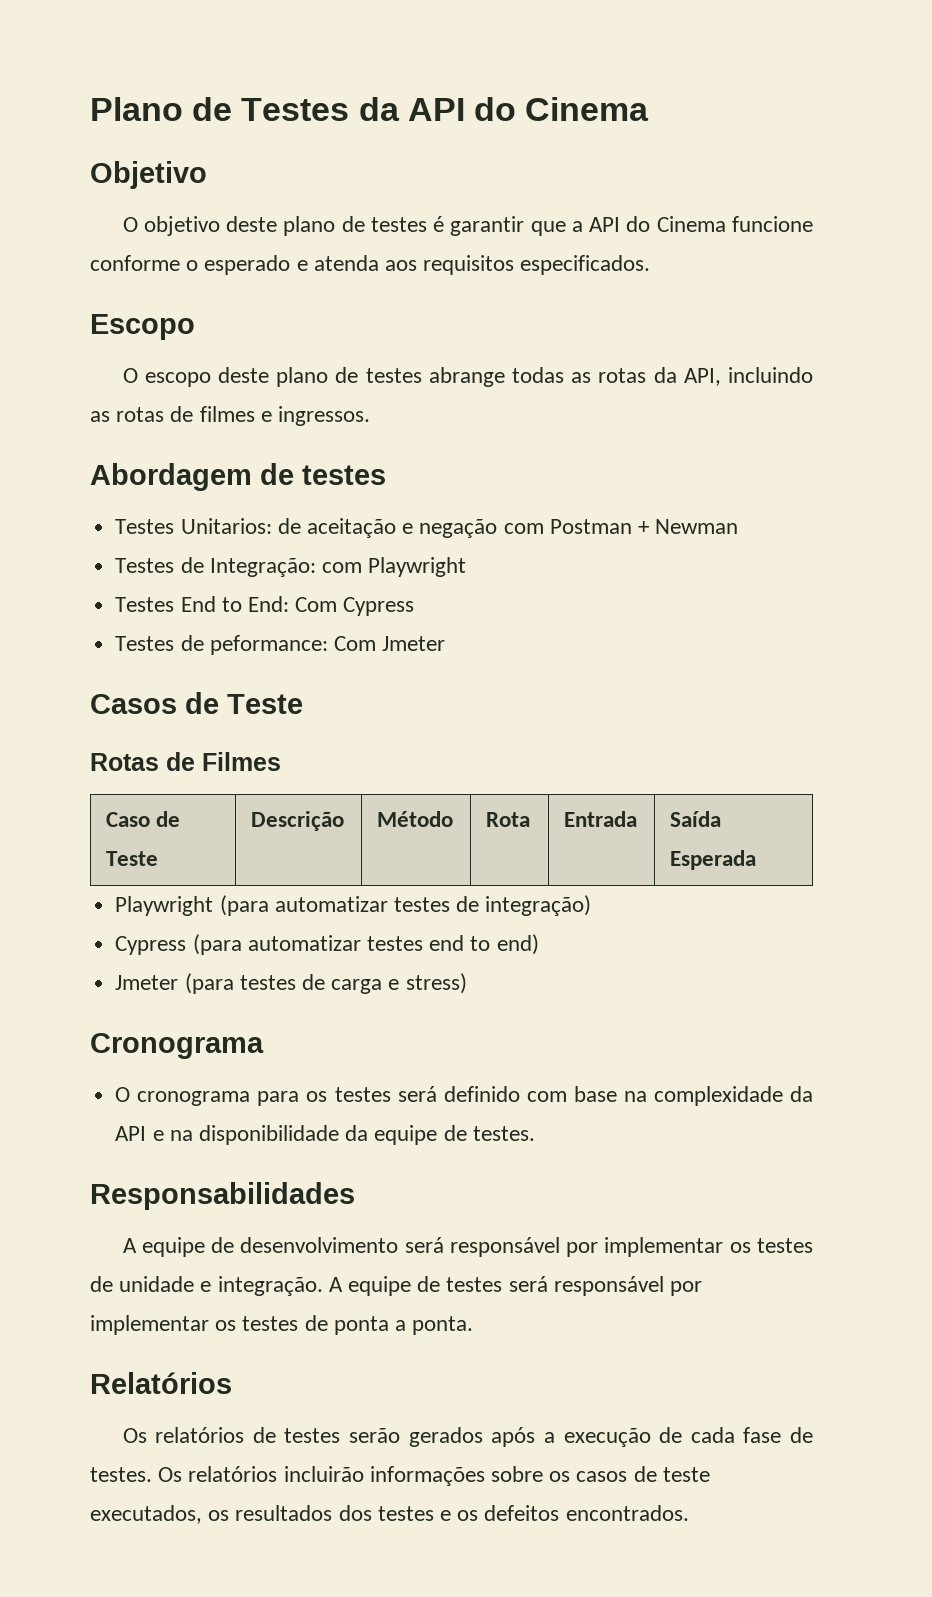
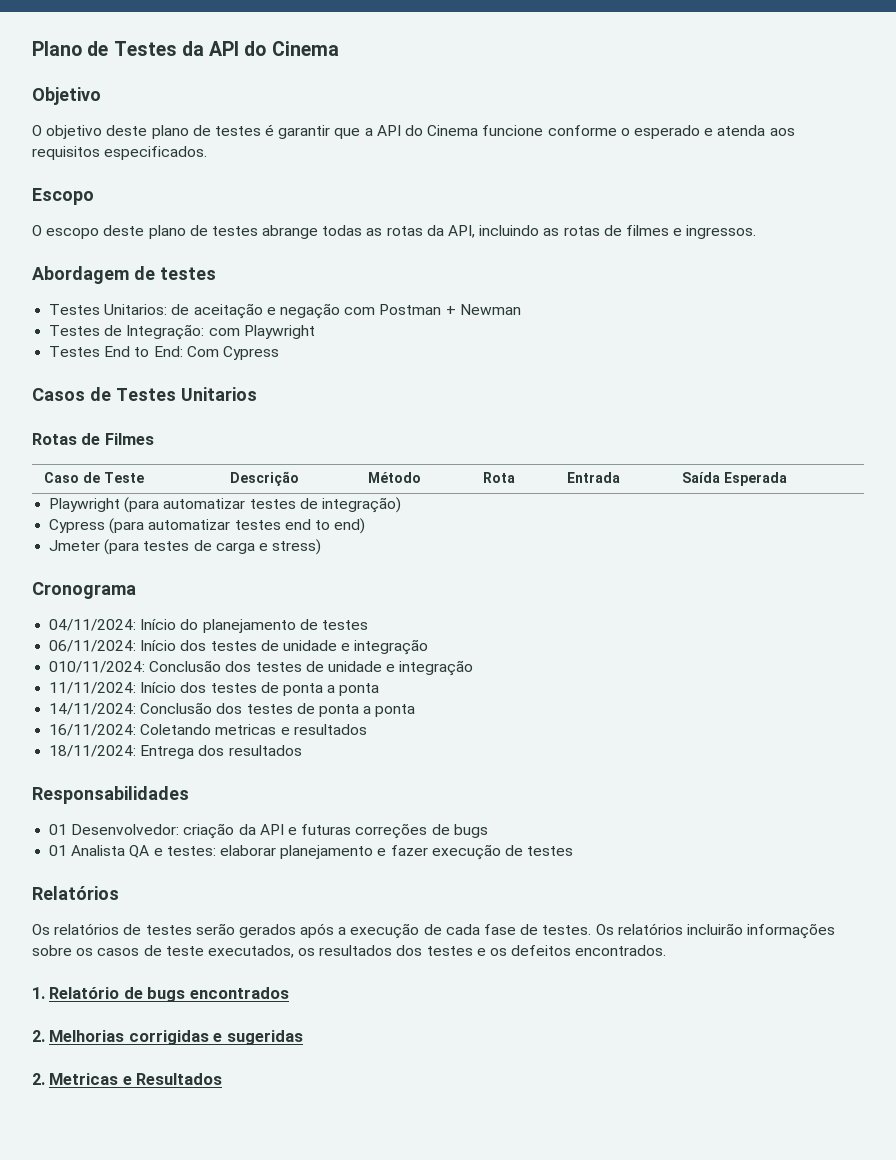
- Testes de peformance: Com Jmeter
- Casos de Teste
+ Casos de Testes Unitarios
- O cronograma para os testes será definido com base na complexidade da API e na disponibilidade da equipe de testes.
+ 04/11/2024: Início do planejamento de testes
+ 06/11/2024: Início dos testes de unidade e integração
+ 010/11/2024: Conclusão dos testes de unidade e integração
+ 11/11/2024: Início dos testes de ponta a ponta
+ 14/11/2024: Conclusão dos testes de ponta a ponta
+ 16/11/2024: Coletando metricas e resultados
+ 18/11/2024: Entrega dos resultados
  Responsabilidades
- A equipe de desenvolvimento será responsável por implementar os testes de unidade e integração. A equipe de testes será responsável por implementar os testes de ponta a ponta.
+ 01 Desenvolvedor: criação da API e futuras correções de bugs
+ 01 Analista QA e testes: elaborar planejamento e fazer execução de testes
+ 1. Relatório de bugs encontrados
+ 2. Melhorias corrigidas e sugeridas
+ 2. Metricas e Resultados

